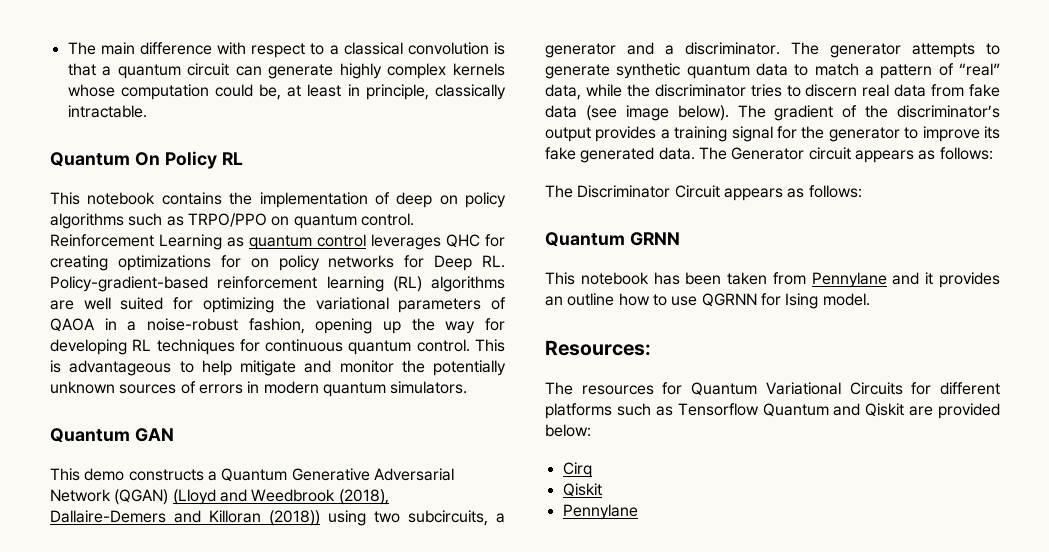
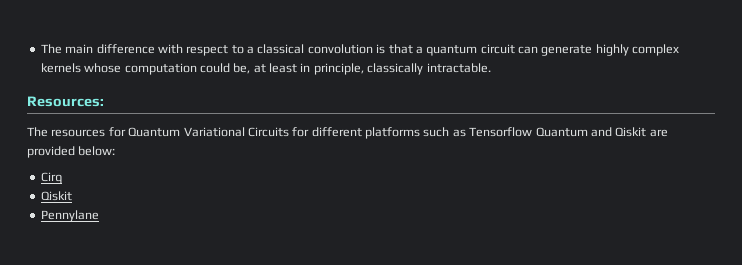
- Quantum On Policy RL
- This notebook contains the implementation of deep on policy algorithms such as TRPO/PPO on quantum control. Reinforcement Learning as quantum control leverages QHC for creating optimizations for on policy networks for Deep RL. Policy-gradient-based reinforcement learning (RL) algorithms are well suited for optimizing the variational parameters of QAOA in a noise-robust fashion, opening up the way for developing RL techniques for continuous quantum control. This is advantageous to help mitigate and monitor the potentially unknown sources of errors in modern quantum simulators.
- Quantum GAN
- This demo constructs a Quantum Generative Adversarial Network (QGAN) (Lloyd and Weedbrook (2018), Dallaire-Demers and Killoran (2018)) using two subcircuits, a generator and a discriminator. The generator attempts to generate synthetic quantum data to match a pattern of “real” data, while the discriminator tries to discern real data from fake data (see image below). The gradient of the discriminator’s output provides a training signal for the generator to improve its fake generated data. The Generator circuit appears as follows:
- The Discriminator Circuit appears as follows:
- Quantum GRNN
- This notebook has been taken from Pennylane and it provides an outline how to use QGRNN for Ising model.

